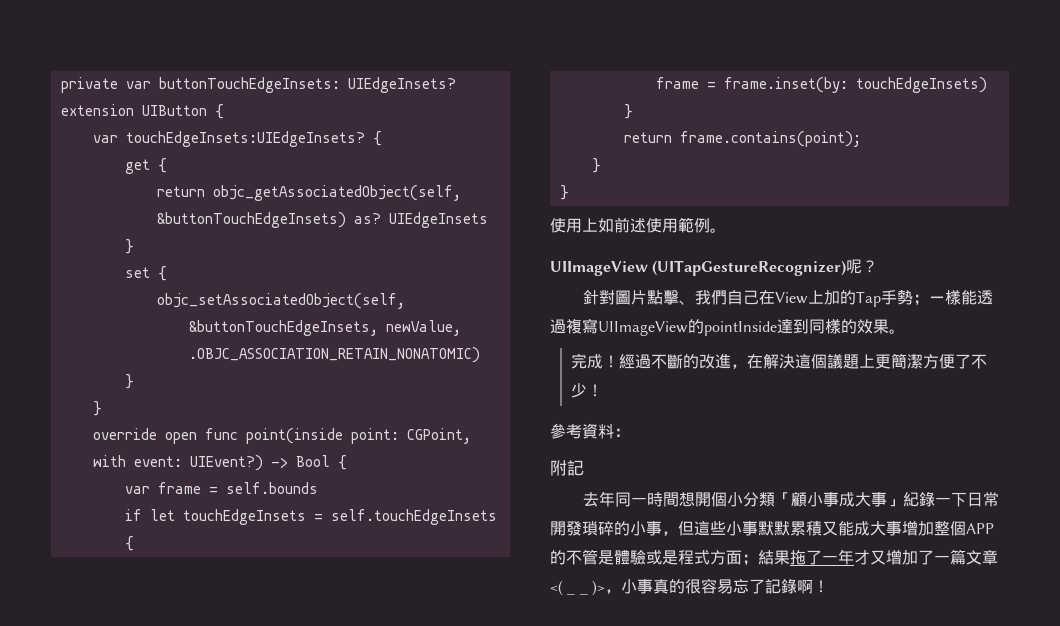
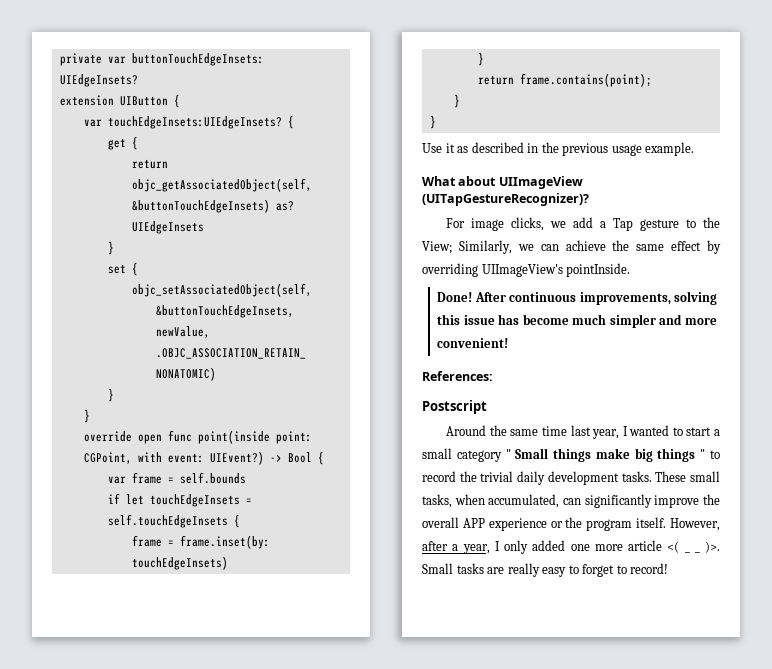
- 使用上如前述使用範例。
- UIImageView (UITapGestureRecognizer)呢？
- 針對圖片點擊、我們自己在View上加的Tap手勢；ㄧ樣能透過複寫UIImageView的pointInside達到同樣的效果。
- 完成！經過不斷的改進，在解決這個議題上更簡潔方便了不少！
- 參考資料：
- 附記
- 去年同一時間想開個小分類「顧小事成大事」紀錄一下日常開發瑣碎的小事，但這些小事默默累積又能成大事增加整個APP的不管是體驗或是程式方面；結果拖了一年才又增加了一篇文章<( _ _ )>，小事真的很容易忘了記錄啊！
+ Use it as described in the previous usage example.
+ What about UIImageView (UITapGestureRecognizer)?
+ For image clicks, we add a Tap gesture to the View; Similarly, we can achieve the same effect by overriding UIImageView's pointInside.
+ Done! After continuous improvements, solving this issue has become much simpler and more convenient!
+ References:
+ Postscript
+ Around the same time last year, I wanted to start a small category " Small things make big things " to record the trivial daily development tasks. These small tasks, when accumulated, can significantly improve the overall APP experience or the program itself. However, after a year, I only added one more article <( _ _ )>. Small tasks are really easy to forget to record!

